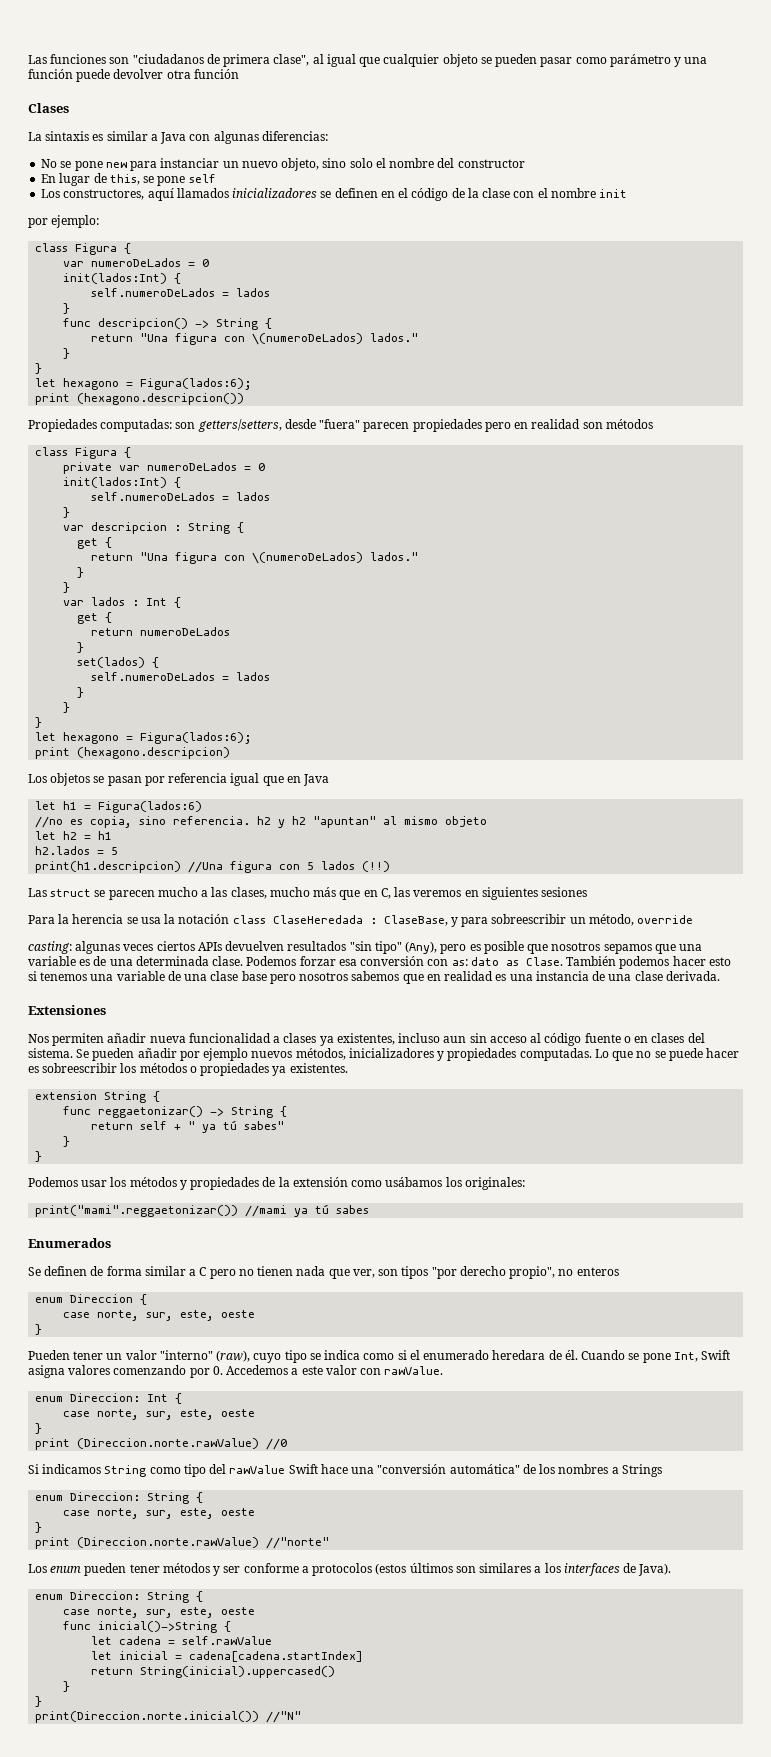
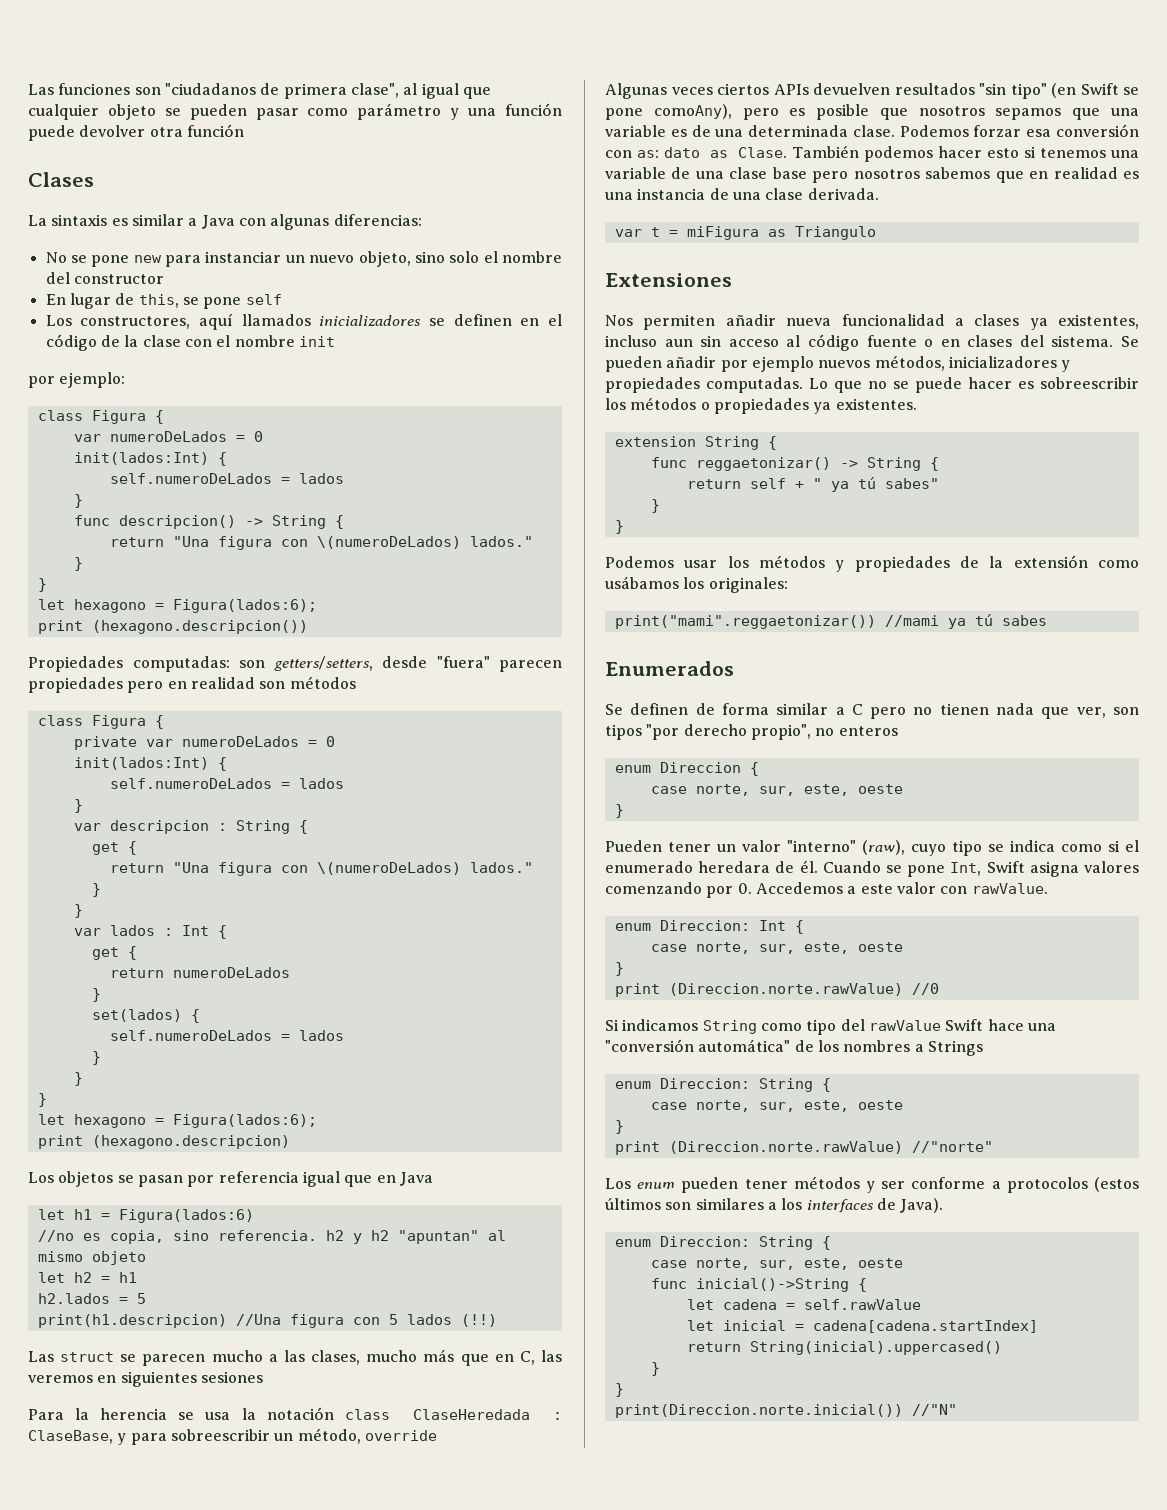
- casting: algunas veces ciertos APIs devuelven resultados "sin tipo" (Any), pero es posible que nosotros sepamos que una variable es de una determinada clase.
+ Algunas veces ciertos APIs devuelven resultados "sin tipo" (en Swift se pone comoAny), pero es posible que nosotros sepamos que una variable es de una determinada clase.
+ var t = miFigura as Triangulo

